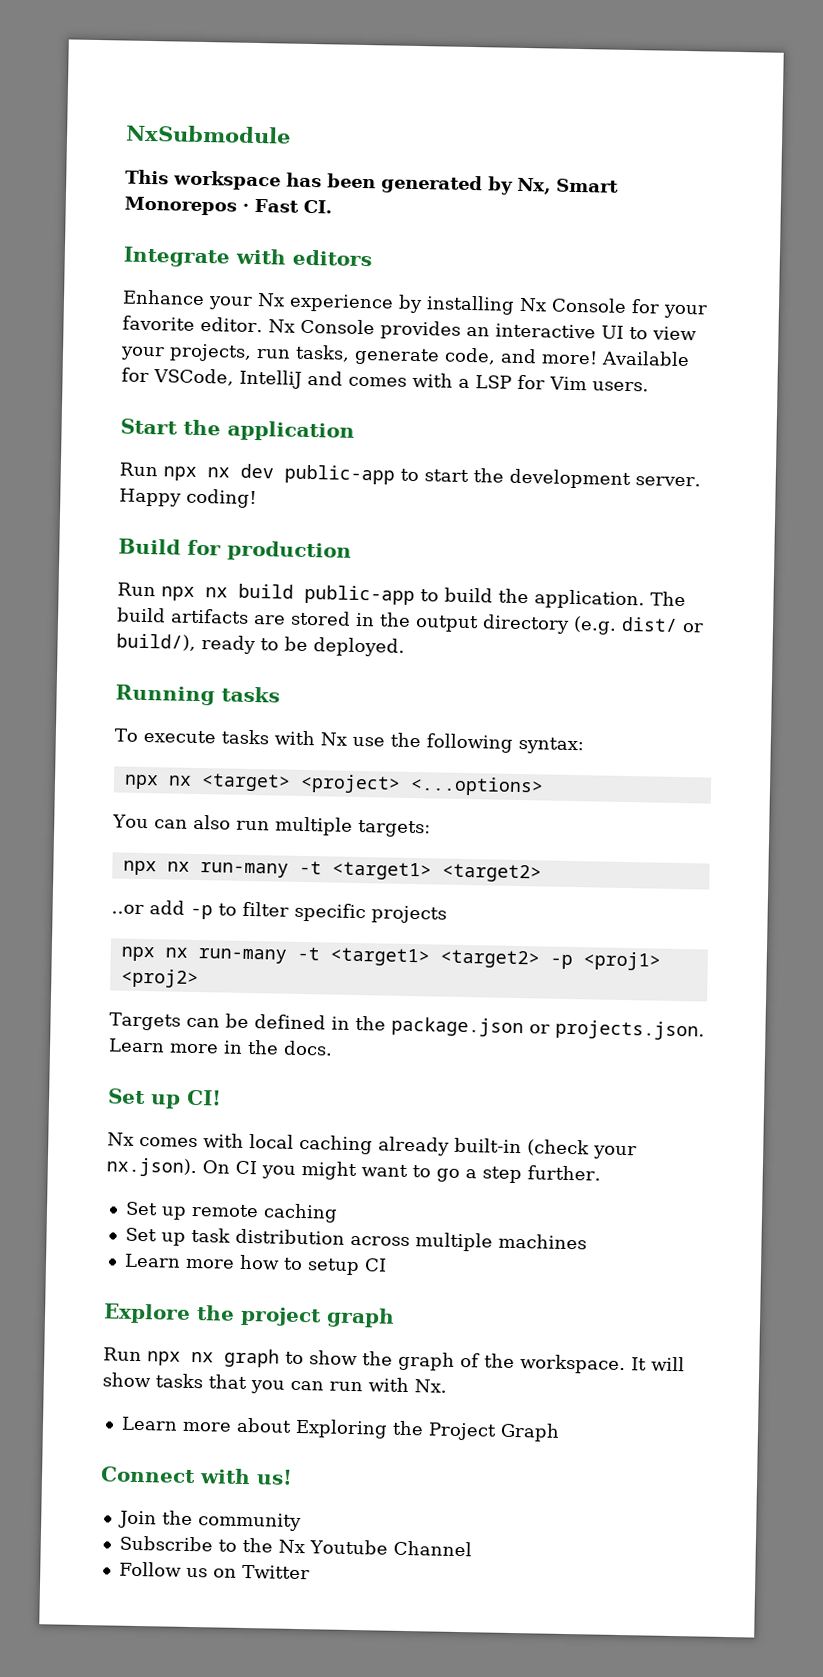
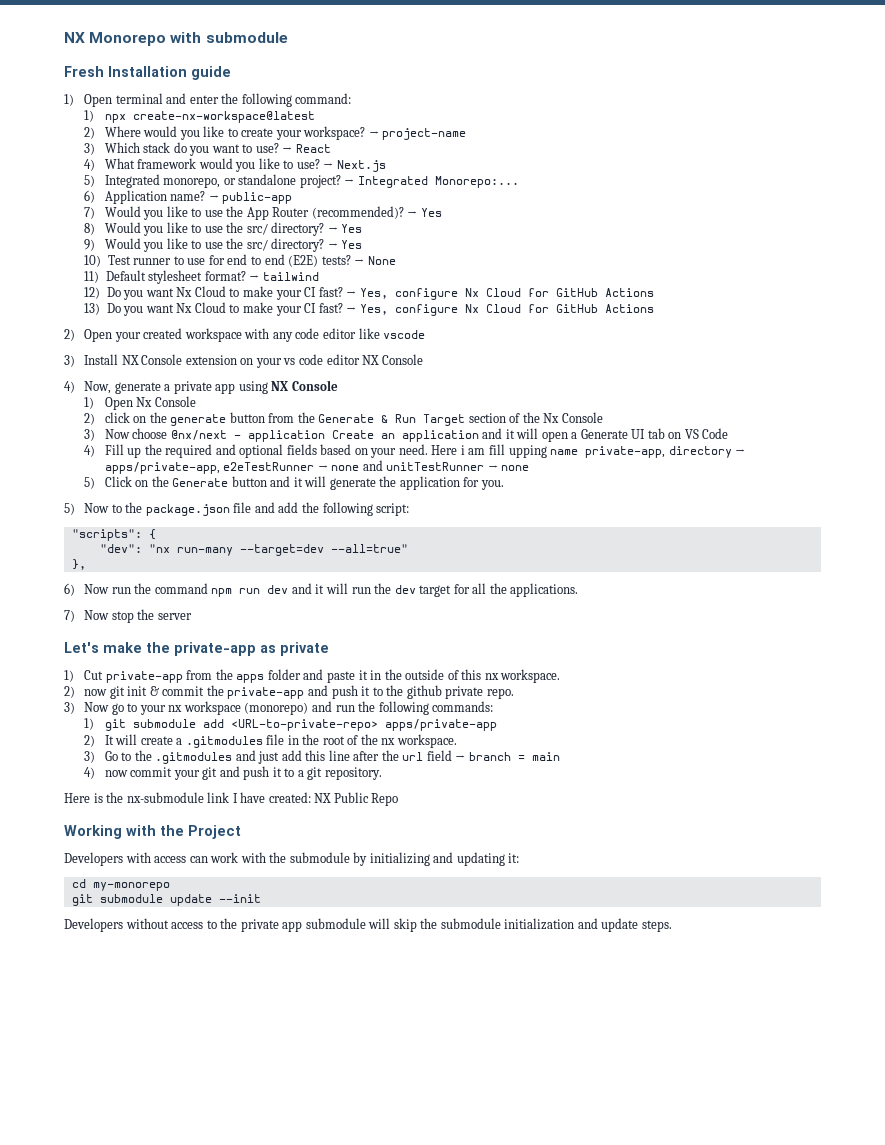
- NxSubmodule
- This workspace has been generated by Nx, Smart Monorepos · Fast CI.
- Integrate with editors
- Enhance your Nx experience by installing Nx Console for your favorite editor. Nx Console provides an interactive UI to view your projects, run tasks, generate code, and more! Available for VSCode, IntelliJ and comes with a LSP for Vim users.
- Start the application
- Run npx nx dev public-app to start the development server. Happy coding!
- Build for production
- Run npx nx build public-app to build the application. The build artifacts are stored in the output directory (e.g. dist/ or build/), ready to be deployed.
- Running tasks
- To execute tasks with Nx use the following syntax:
- npx nx <target> <project> <...options>
- You can also run multiple targets:
- npx nx run-many -t <target1> <target2>
- ..or add -p to filter specific projects
- npx nx run-many -t <target1> <target2> -p <proj1> <proj2>
- Targets can be defined in the package.json or projects.json. Learn more in the docs.
- Set up CI!
- Nx comes with local caching already built-in (check your nx.json). On CI you might want to go a step further.
- Set up remote caching
- Set up task distribution across multiple machines
- Learn more how to setup CI
- Explore the project graph
- Run npx nx graph to show the graph of the workspace. It will show tasks that you can run with Nx.
- Learn more about Exploring the Project Graph
- Connect with us!
- Join the community
- Subscribe to the Nx Youtube Channel
- Follow us on Twitter
+ NX Monorepo with submodule
+ Fresh Installation guide
+ 1) Open terminal and enter the following command:
+ 1) npx create-nx-workspace@latest
+ 2) Where would you like to create your workspace? → project-name
+ 3) Which stack do you want to use? → React
+ 4) What framework would you like to use? → Next.js
+ 5) Integrated monorepo, or standalone project? → Integrated Monorepo:...
+ 6) Application name? → public-app
+ 7) Would you like to use the App Router (recommended)? → Yes
+ 8) Would you like to use the src/ directory? → Yes
+ 9) Would you like to use the src/ directory? → Yes
+ 10) Test runner to use for end to end (E2E) tests? → None
+ 11) Default stylesheet format? → tailwind
+ 12) Do you want Nx Cloud to make your CI fast? → Yes, configure Nx Cloud for GitHub Actions
+ 13) Do you want Nx Cloud to make your CI fast? → Yes, configure Nx Cloud for GitHub Actions
+ 2) Open your created workspace with any code editor like vscode
+ 3) Install NX Console extension on your vs code editor NX Console
+ 4) Now, generate a private app using NX Console
+ 1) Open Nx Console
+ 2) click on the generate button from the Generate & Run Target section of the Nx Console
+ 3) Now choose @nx/next - application Create an application and it will open a Generate UI tab on VS Code
+ 4) Fill up the required and optional fields based on your need. Here i am fill upping name private-app, directory → apps/private-app, e2eTestRunner → none and unitTestRunner → none
+ 5) Click on the Generate button and it will generate the application for you.
+ 5) Now to the package.json file and add the following script:
+ "scripts": {
+ "dev": "nx run-many --target=dev --all=true"
+ },
+ 6) Now run the command npm run dev and it will run the dev target for all the applications.
+ 7) Now stop the server
+ Let's make the private-app as private
+ 1) Cut private-app from the apps folder and paste it in the outside of this nx workspace.
+ 2) now git init & commit the private-app and push it to the github private repo.
+ 3) Now go to your nx workspace (monorepo) and run the following commands:
+ 1) git submodule add <URL-to-private-repo> apps/private-app
+ 2) It will create a .gitmodules file in the root of the nx workspace.
+ 3) Go to the .gitmodules and just add this line after the url field → branch = main
+ 4) now commit your git and push it to a git repository.
+ Here is the nx-submodule link I have created: NX Public Repo
+ Working with the Project
+ Developers with access can work with the submodule by initializing and updating it:
+ cd my-monorepo
+ git submodule update --init
+ Developers without access to the private app submodule will skip the submodule initialization and update steps.

